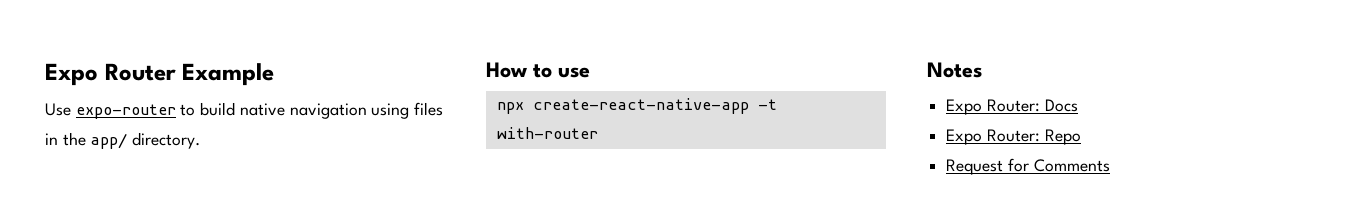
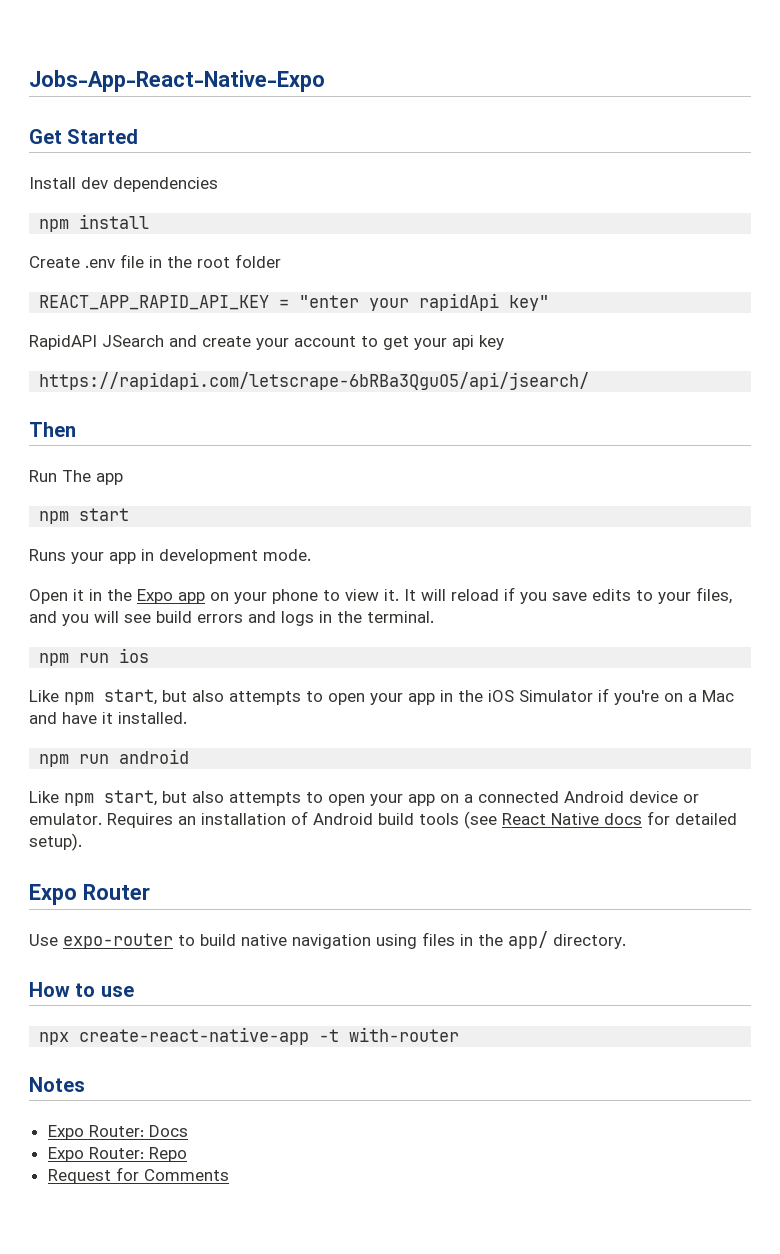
+ Jobs-App-React-Native-Expo
+ Get Started
+ Install dev dependencies
+ npm install
+ Create .env file in the root folder
+ REACT_APP_RAPID_API_KEY = "enter your rapidApi key"
+ RapidAPI JSearch and create your account to get your api key
+ https://rapidapi.com/letscrape-6bRBa3QguO5/api/jsearch/
+ Then
+ Run The app
+ npm start
+ Runs your app in development mode.
+ Open it in the Expo app on your phone to view it. It will reload if you save edits to your files, and you will see build errors and logs in the terminal.
+ npm run ios
+ Like npm start, but also attempts to open your app in the iOS Simulator if you're on a Mac and have it installed.
+ npm run android
+ Like npm start, but also attempts to open your app on a connected Android device or emulator. Requires an installation of Android build tools (see React Native docs for detailed setup).
- Expo Router Example
+ Expo Router

